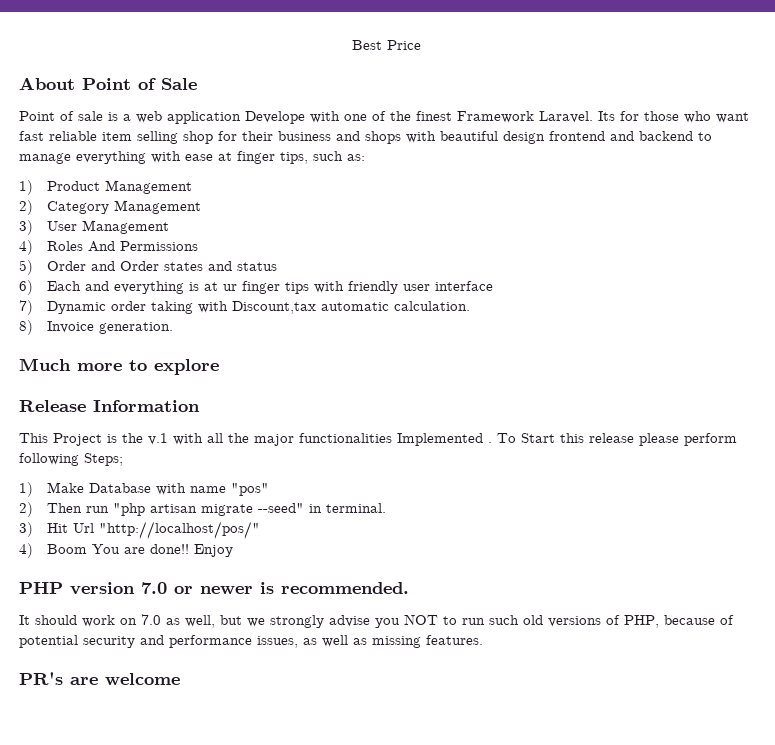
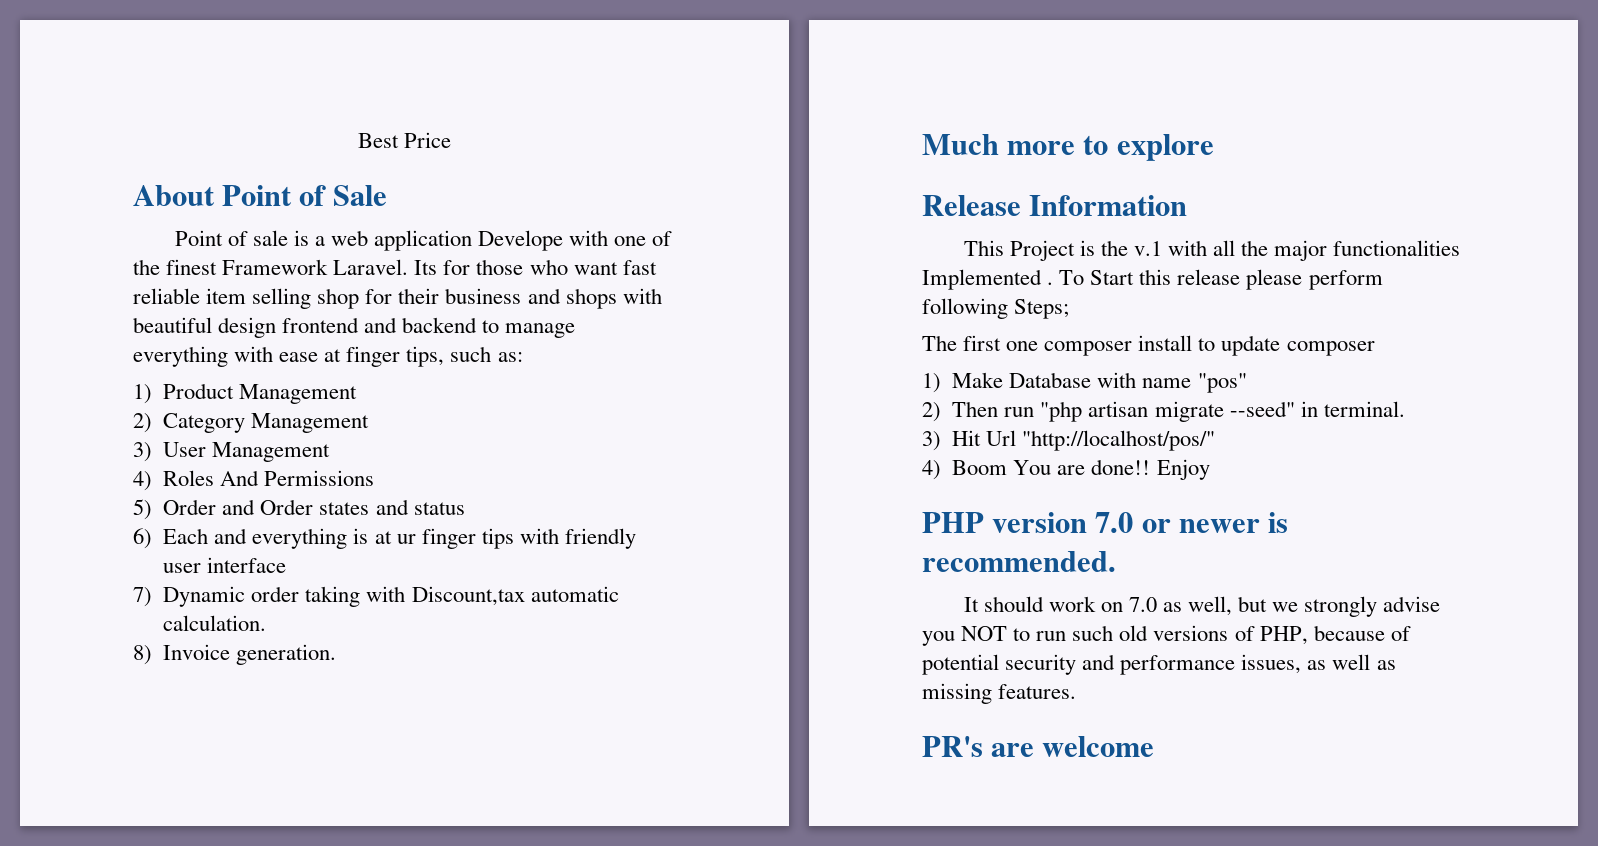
+ The first one composer install to update composer

